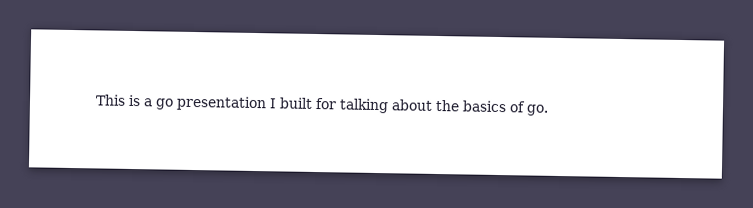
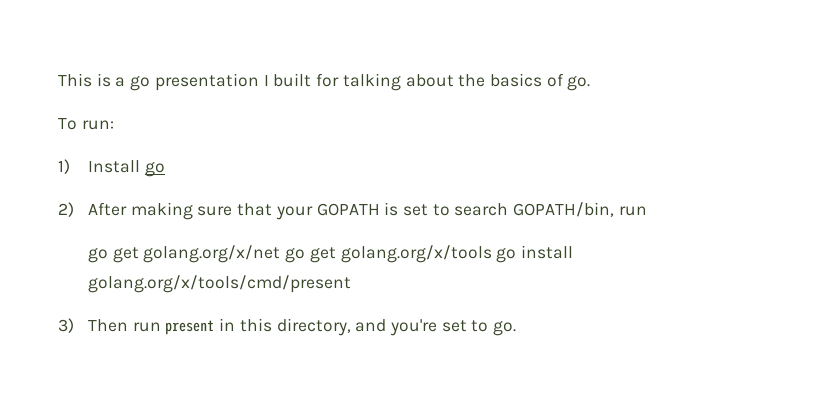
+ To run:
+ 1) Install go
+ 2) After making sure that your GOPATH is set to search GOPATH/bin, run
+ go get golang.org/x/net go get golang.org/x/tools go install golang.org/x/tools/cmd/present
+ 3) Then run present in this directory, and you're set to go.

